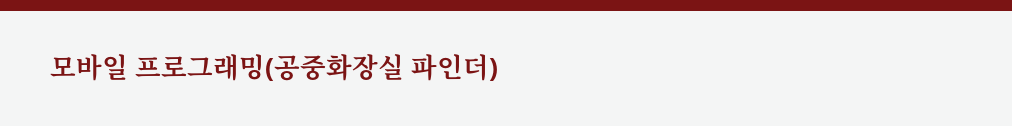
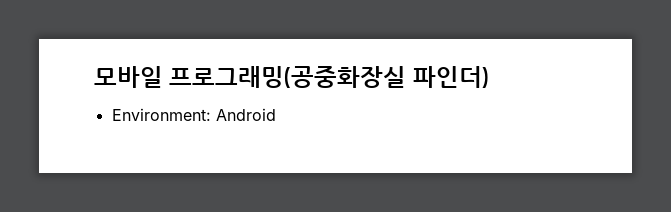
+ Environment: Android

